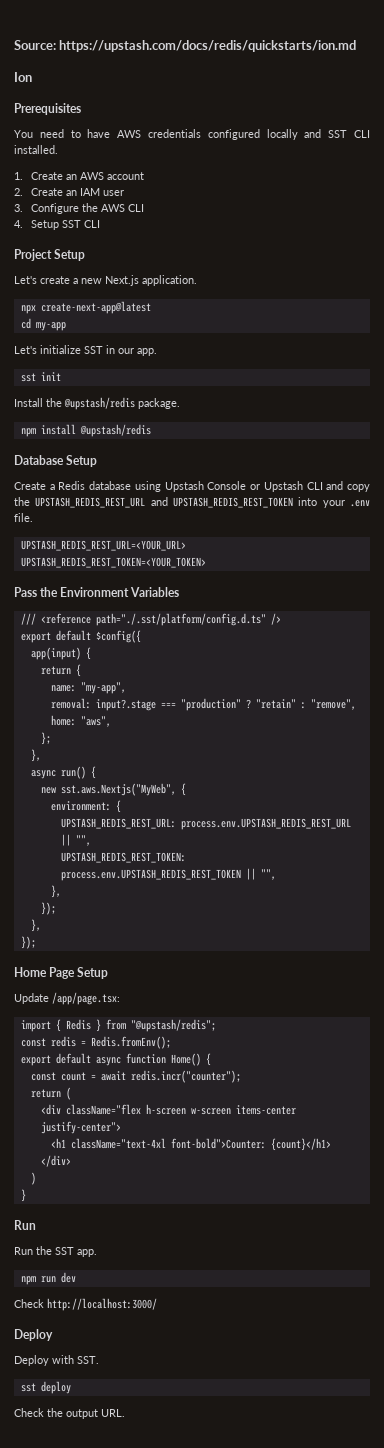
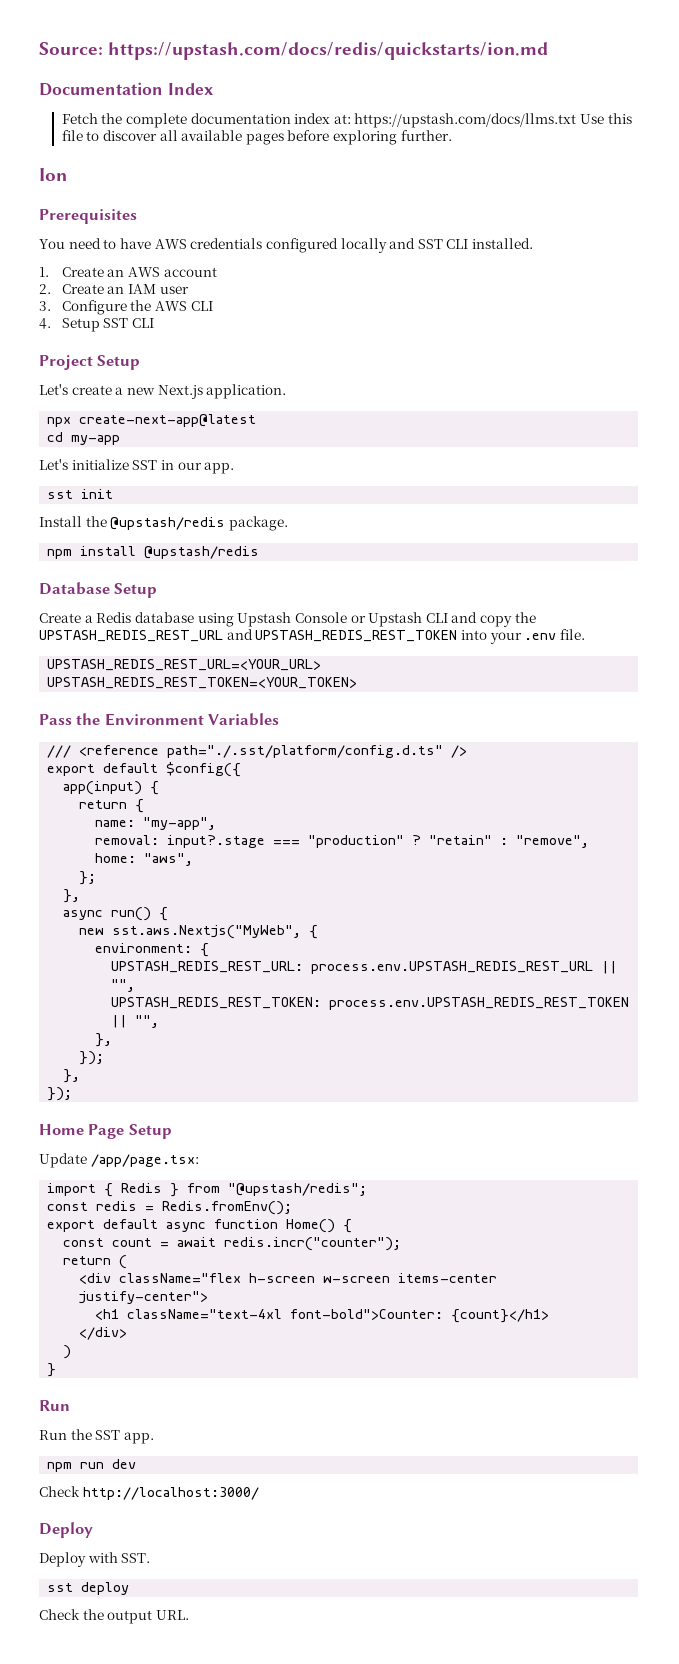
+ Documentation Index
+ Fetch the complete documentation index at: https://upstash.com/docs/llms.txt Use this file to discover all available pages before exploring further.

